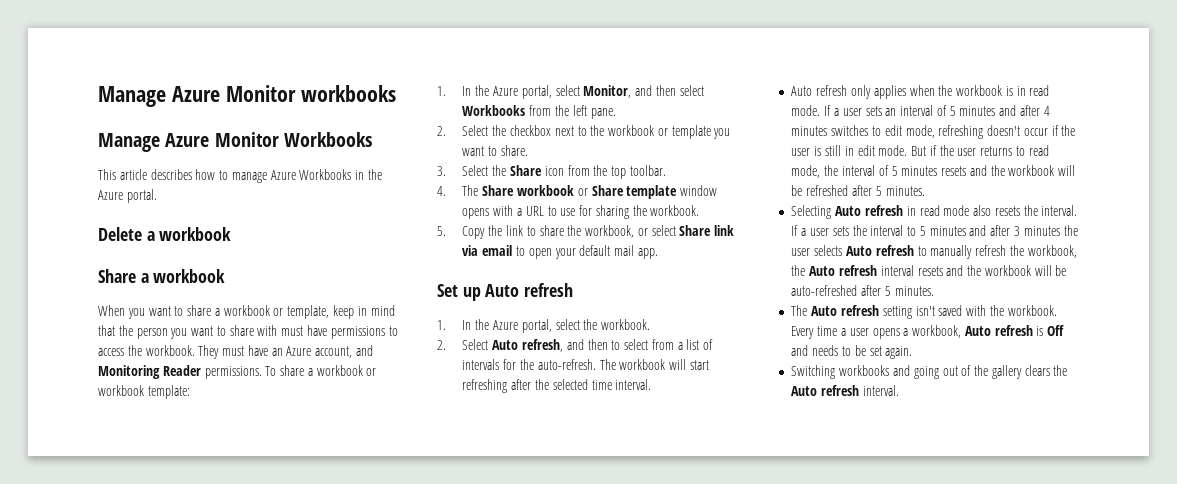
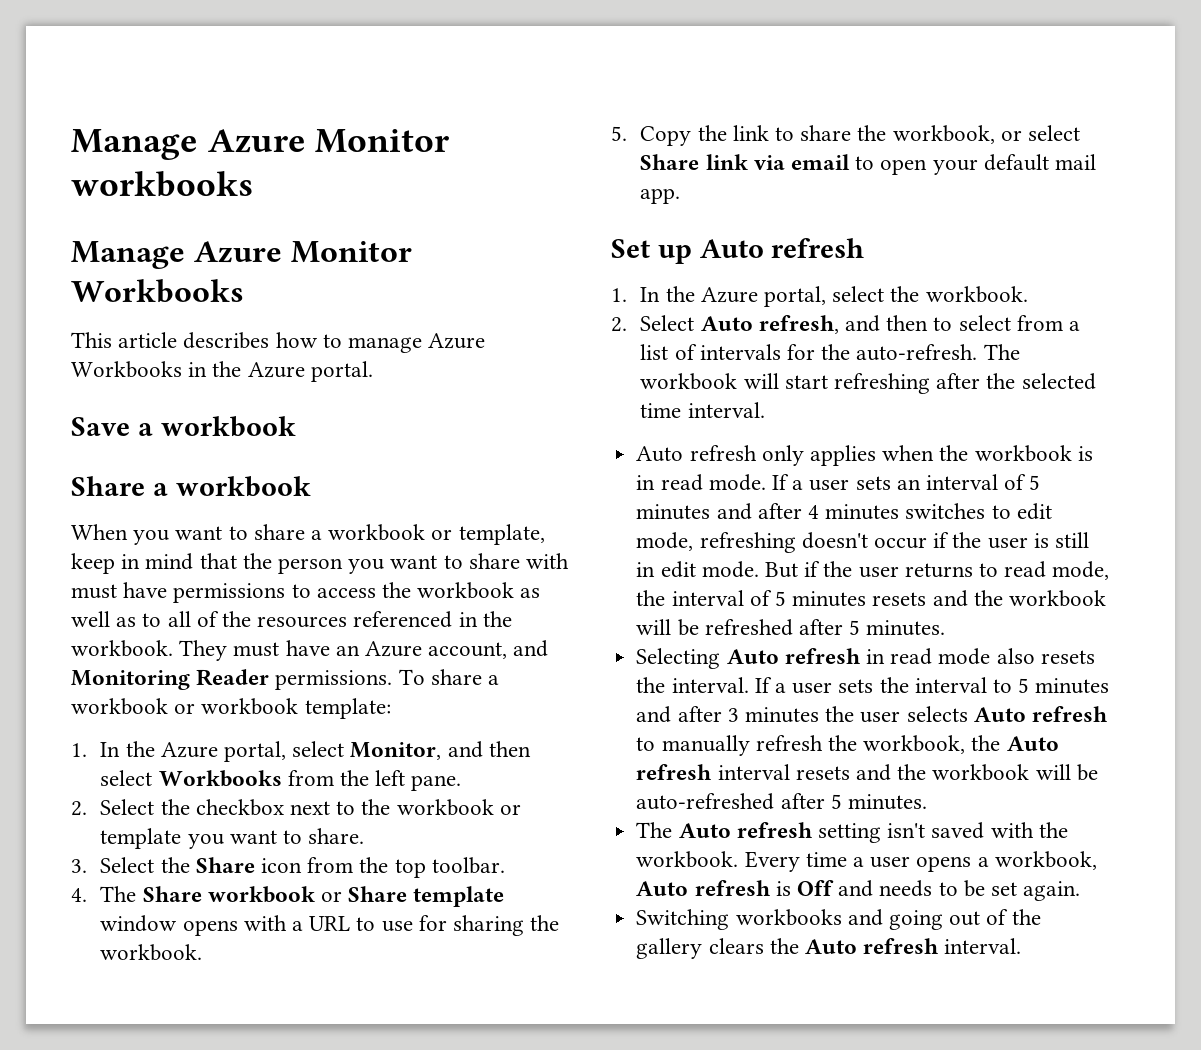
- Delete a workbook
+ Save a workbook
- When you want to share a workbook or template, keep in mind that the person you want to share with must have permissions to access the workbook.
+ When you want to share a workbook or template, keep in mind that the person you want to share with must have permissions to access the workbook as well as to all of the resources referenced in the workbook.

